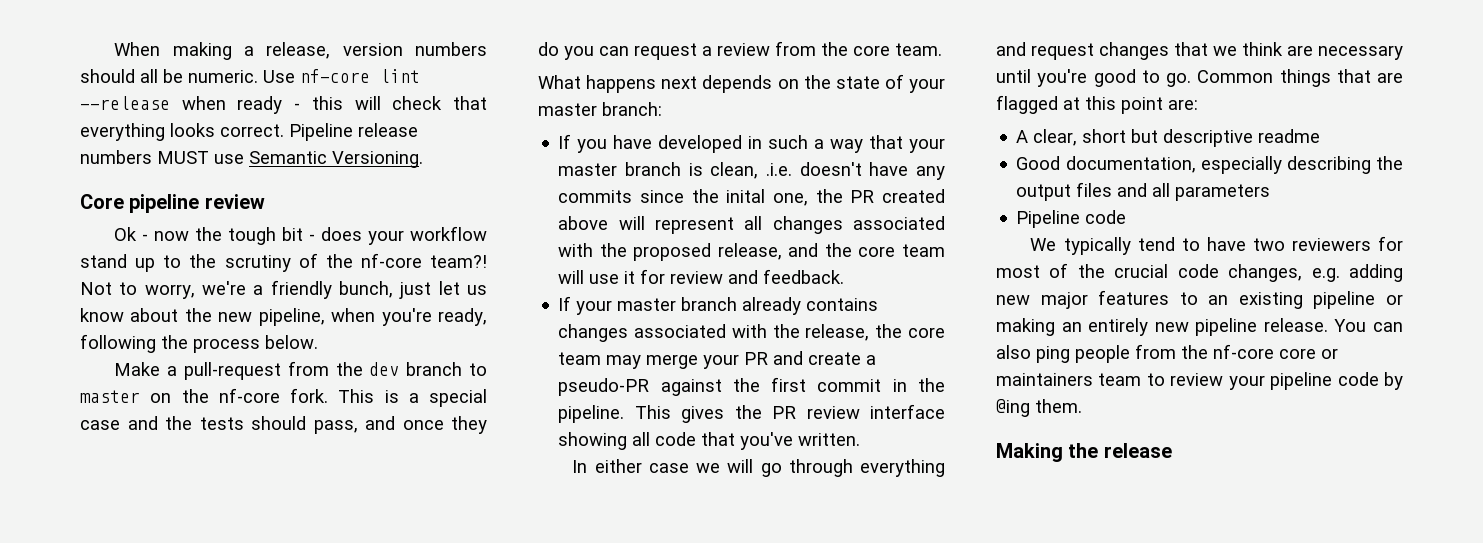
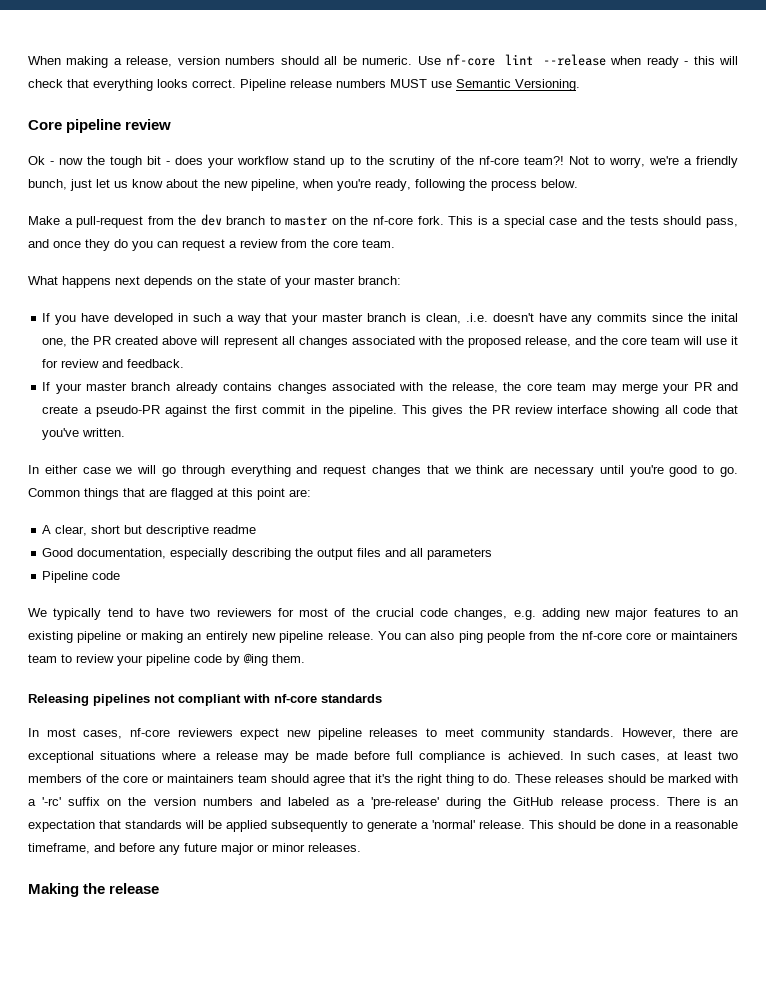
+ Releasing pipelines not compliant with nf-core standards
+ In most cases, nf-core reviewers expect new pipeline releases to meet community standards. However, there are exceptional situations where a release may be made before full compliance is achieved. In such cases, at least two members of the core or maintainers team should agree that it's the right thing to do. These releases should be marked with a '-rc' suffix on the version numbers and labeled as a 'pre-release' during the GitHub release process. There is an expectation that standards will be applied subsequently to generate a 'normal' release. This should be done in a reasonable timeframe, and before any future major or minor releases.

